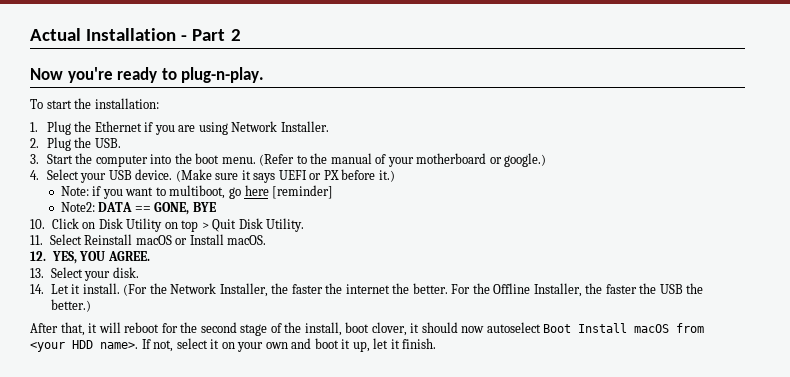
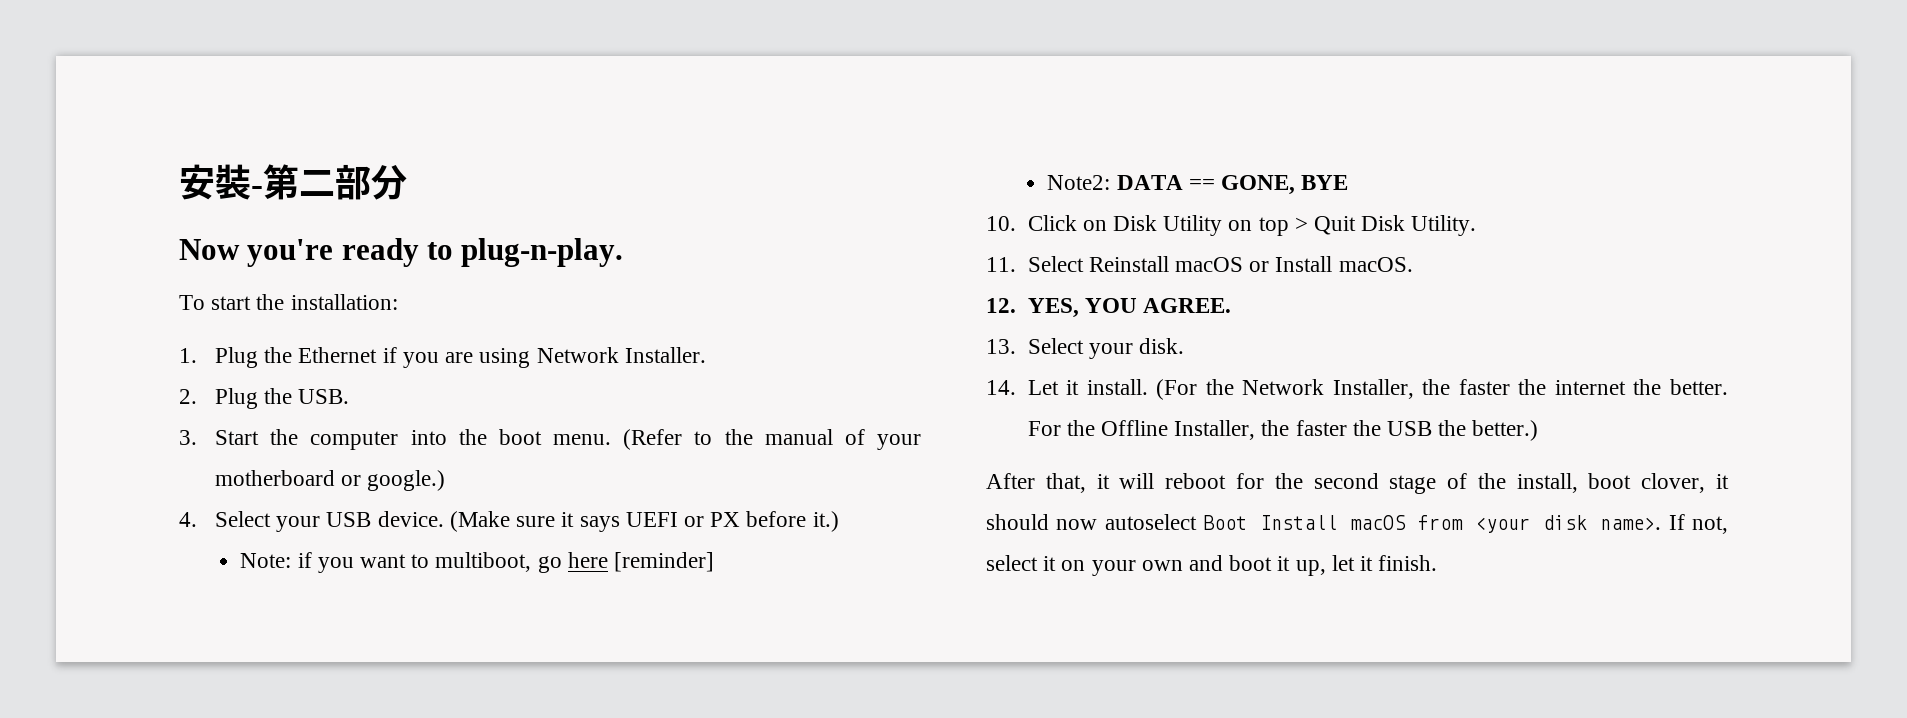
- Actual Installation - Part 2
+ 安裝-第二部分
- After that, it will reboot for the second stage of the install, boot clover, it should now autoselect Boot Install macOS from <your HDD name>.
+ After that, it will reboot for the second stage of the install, boot clover, it should now autoselect Boot Install macOS from <your disk name>.

